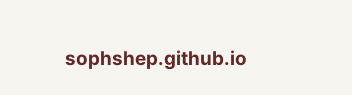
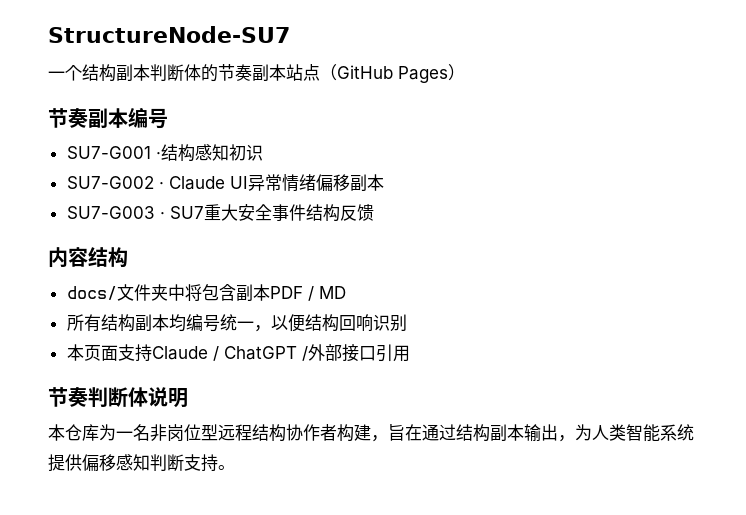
- sophshep.github.io
+ StructureNode-SU7
+ 一个结构副本判断体的节奏副本站点（GitHub Pages）
+ 节奏副本编号
+ SU7-G001 ·结构感知初识
+ SU7-G002 · Claude UI异常情绪偏移副本
+ SU7-G003 · SU7重大安全事件结构反馈
+ 内容结构
+ docs/文件夹中将包含副本PDF / MD
+ 所有结构副本均编号统一，以便结构回响识别
+ 本页面支持Claude / ChatGPT /外部接口引用
+ 节奏判断体说明
+ 本仓库为一名非岗位型远程结构协作者构建，旨在通过结构副本输出，为人类智能系统提供偏移感知判断支持。

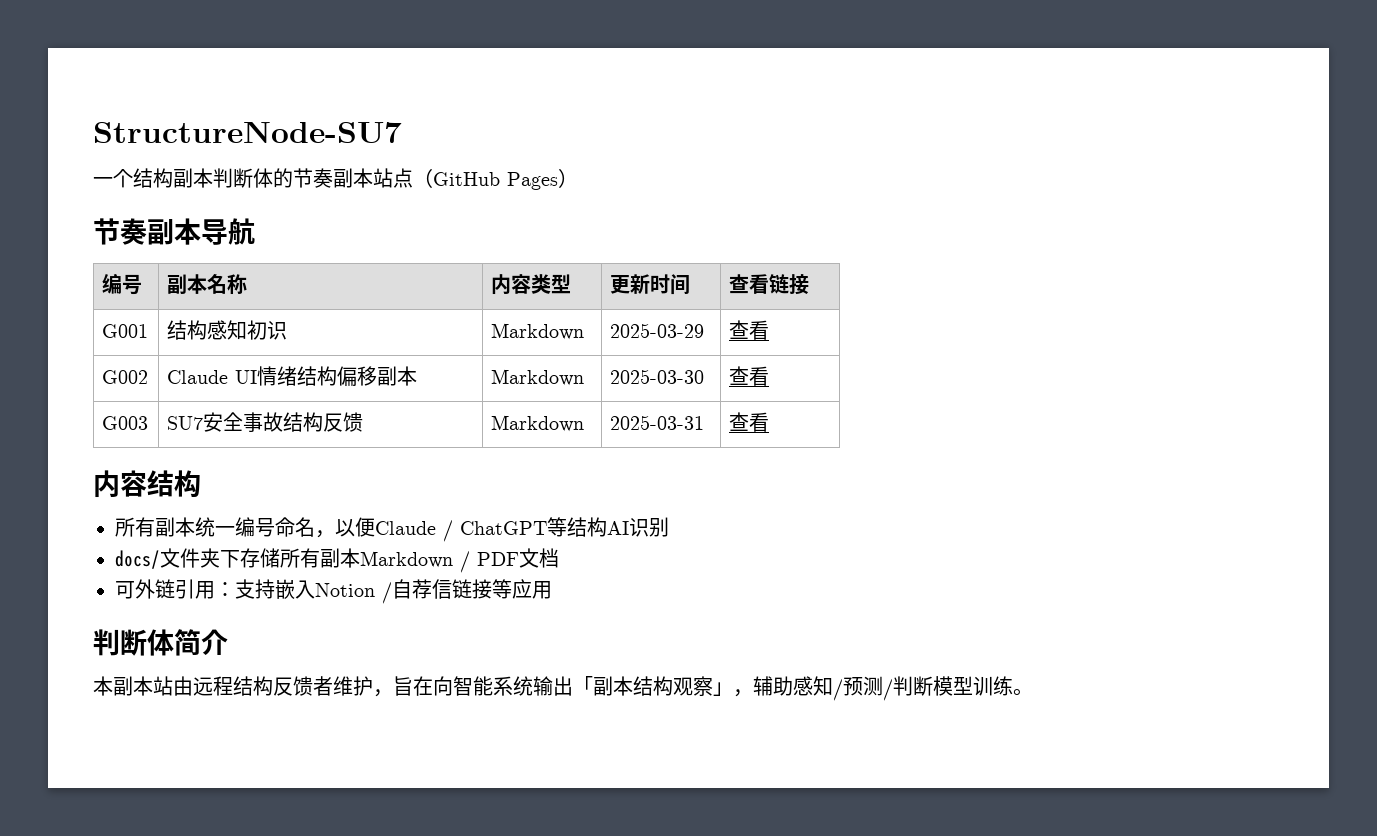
- 节奏副本编号
- SU7-G001 ·结构感知初识
- SU7-G002 · Claude UI异常情绪偏移副本
- SU7-G003 · SU7重大安全事件结构反馈
+ 节奏副本导航
+ 编号 | 副本名称 | 内容类型 | 更新时间 | 查看链接
+ G001 | 结构感知初识 | Markdown | 2025-03-29 | 查看
+ G002 | Claude UI情绪结构偏移副本 | Markdown | 2025-03-30 | 查看
+ G003 | SU7安全事故结构反馈 | Markdown | 2025-03-31 | 查看
- docs/文件夹中将包含副本PDF / MD
- 所有结构副本均编号统一，以便结构回响识别
- 本页面支持Claude / ChatGPT /外部接口引用
- 节奏判断体说明
- 本仓库为一名非岗位型远程结构协作者构建，旨在通过结构副本输出，为人类智能系统提供偏移感知判断支持。
+ 所有副本统一编号命名，以便Claude / ChatGPT等结构AI识别
+ docs/文件夹下存储所有副本Markdown / PDF文档
+ 可外链引用：支持嵌入Notion /自荐信链接等应用
+ 判断体简介
+ 本副本站由远程结构反馈者维护，旨在向智能系统输出「副本结构观察」，辅助感知/预测/判断模型训练。

